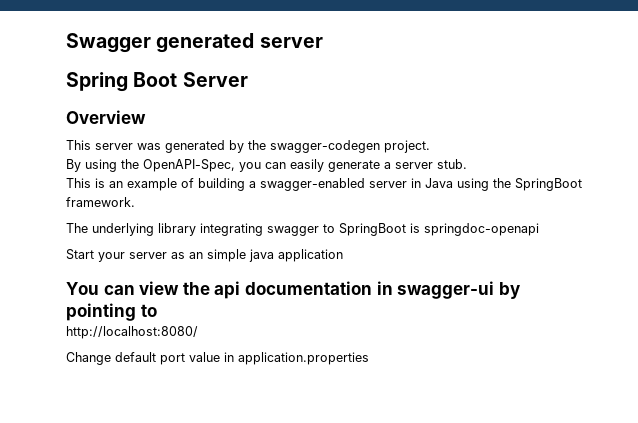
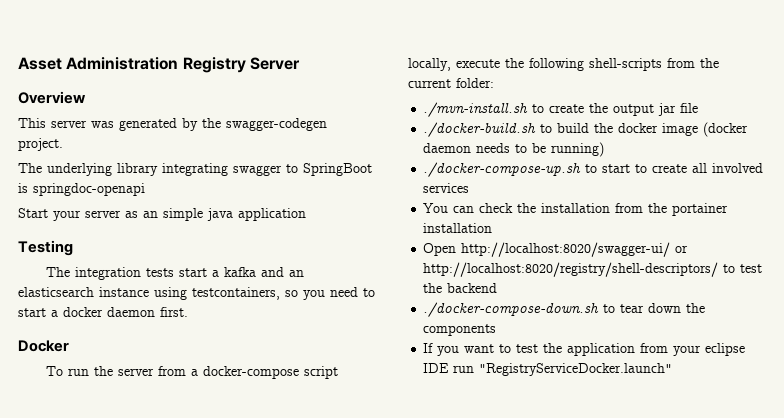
- Swagger generated server
- Spring Boot Server
+ Asset Administration Registry Server
- By using the OpenAPI-Spec, you can easily generate a server stub.
- This is an example of building a swagger-enabled server in Java using the SpringBoot framework.
- You can view the api documentation in swagger-ui by pointing to
- http://localhost:8080/
- Change default port value in application.properties
+ Testing
+ The integration tests start a kafka and an elasticsearch instance using testcontainers, so you need to start a docker daemon first.
+ Docker
+ To run the server from a docker-compose script locally, execute the following shell-scripts from the current folder:
+ ./mvn-install.sh to create the output jar file
+ ./docker-build.sh to build the docker image (docker daemon needs to be running)
+ ./docker-compose-up.sh to start to create all involved services
+ You can check the installation from the portainer installation
+ Open http://localhost:8020/swagger-ui/ or http://localhost:8020/registry/shell-descriptors/ to test the backend
+ ./docker-compose-down.sh to tear down the components
+ If you want to test the application from your eclipse IDE run "RegistryServiceDocker.launch"

